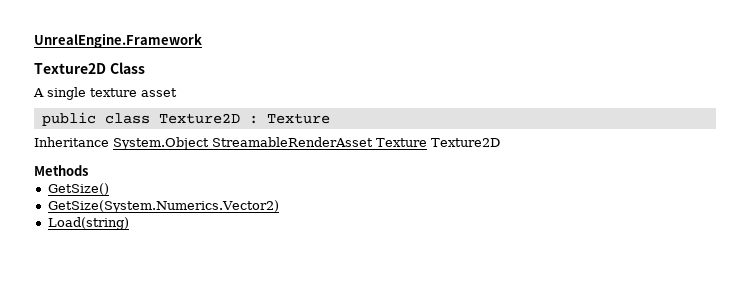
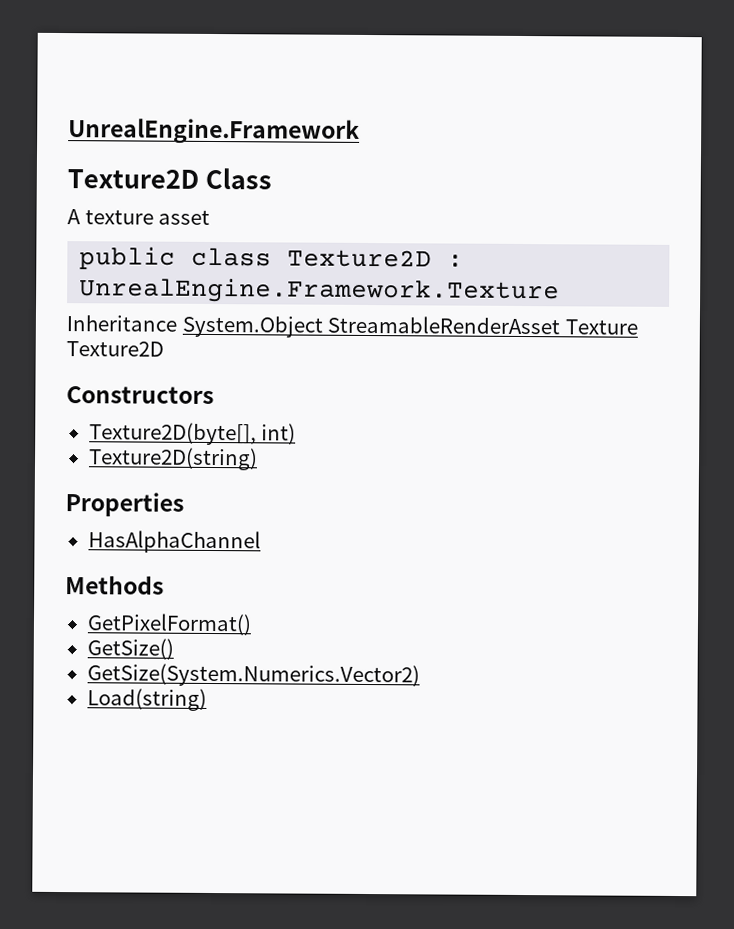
- A single texture asset
+ A texture asset
- public class Texture2D : Texture
+ public class Texture2D : UnrealEngine.Framework.Texture
+ Constructors
+ Texture2D(byte[], int)
+ Texture2D(string)
+ Properties
+ HasAlphaChannel
+ GetPixelFormat()

